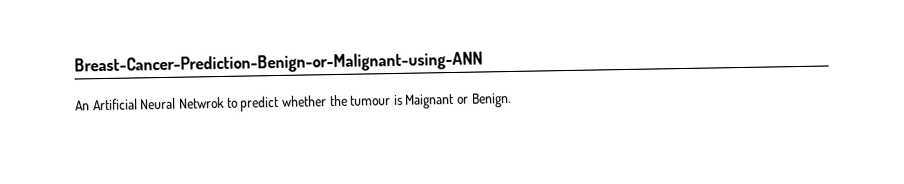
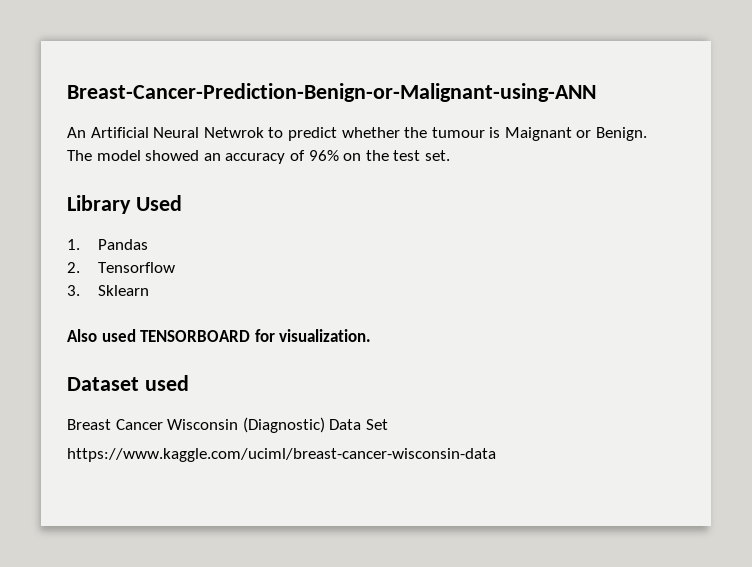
+ The model showed an accuracy of 96% on the test set.
+ Library Used
+ 1. Pandas
+ 2. Tensorflow
+ 3. Sklearn
+ Also used TENSORBOARD for visualization.
+ Dataset used
+ Breast Cancer Wisconsin (Diagnostic) Data Set
+ https://www.kaggle.com/uciml/breast-cancer-wisconsin-data

